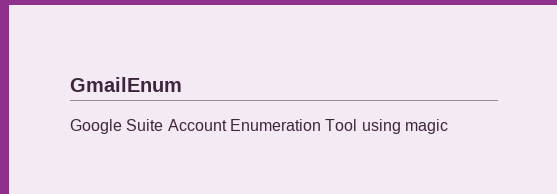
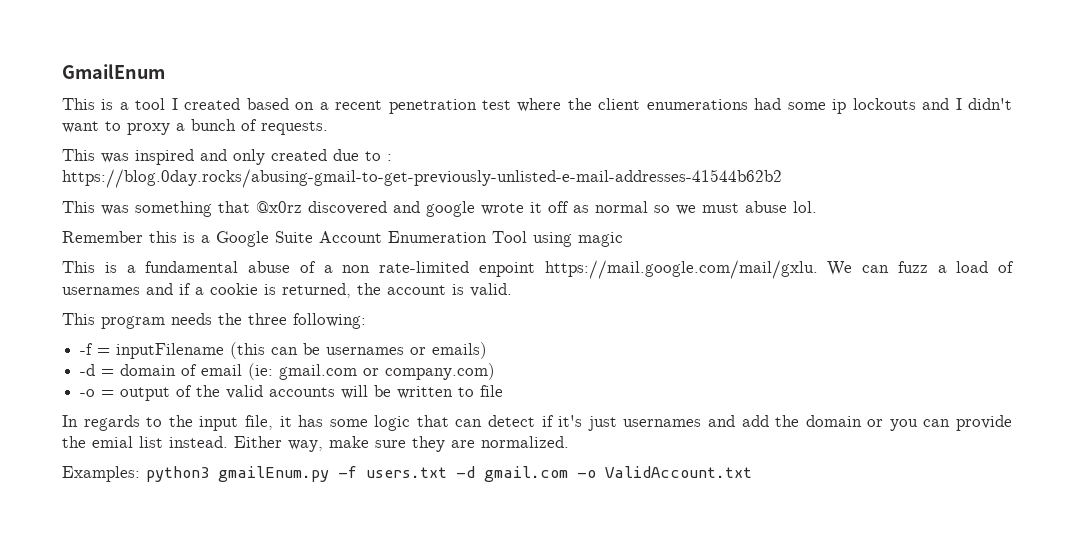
- Google Suite Account Enumeration Tool using magic
+ This is a tool I created based on a recent penetration test where the client enumerations had some ip lockouts and I didn't want to proxy a bunch of requests.
+ This was inspired and only created due to : https://blog.0day.rocks/abusing-gmail-to-get-previously-unlisted-e-mail-addresses-41544b62b2
+ This was something that @x0rz discovered and google wrote it off as normal so we must abuse lol.
+ Remember this is a Google Suite Account Enumeration Tool using magic
+ This is a fundamental abuse of a non rate-limited enpoint https://mail.google.com/mail/gxlu. We can fuzz a load of usernames and if a cookie is returned, the account is valid.
+ This program needs the three following:
+ -f = inputFilename (this can be usernames or emails)
+ -d = domain of email (ie: gmail.com or company.com)
+ -o = output of the valid accounts will be written to file
+ In regards to the input file, it has some logic that can detect if it's just usernames and add the domain or you can provide the emial list instead. Either way, make sure they are normalized.
+ Examples: python3 gmailEnum.py -f users.txt -d gmail.com -o ValidAccount.txt

